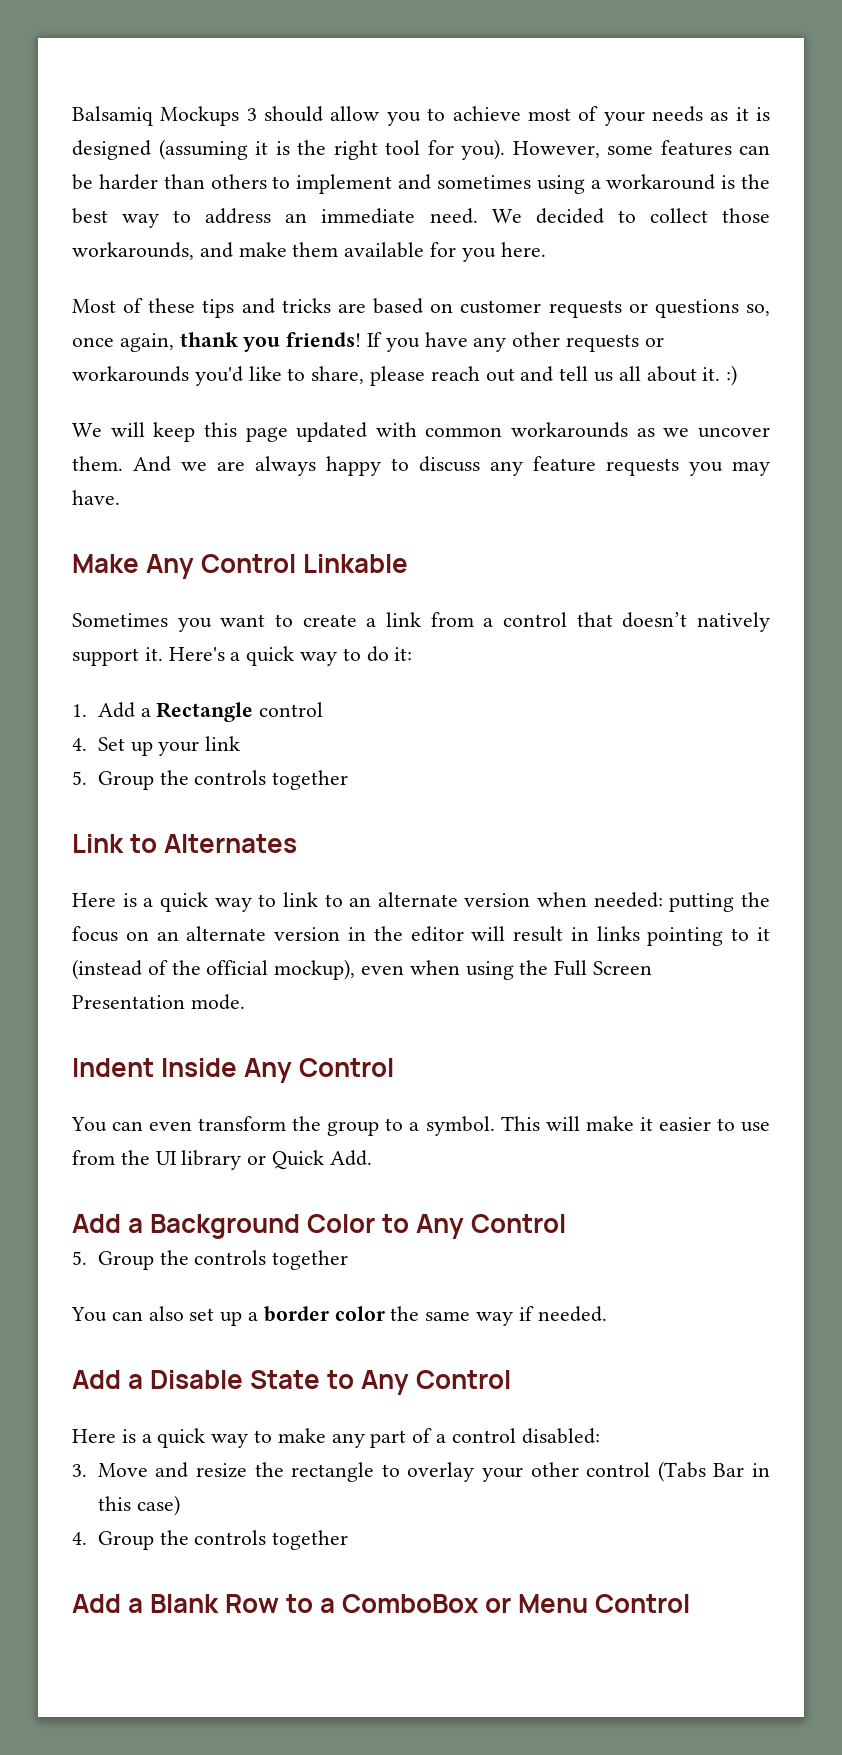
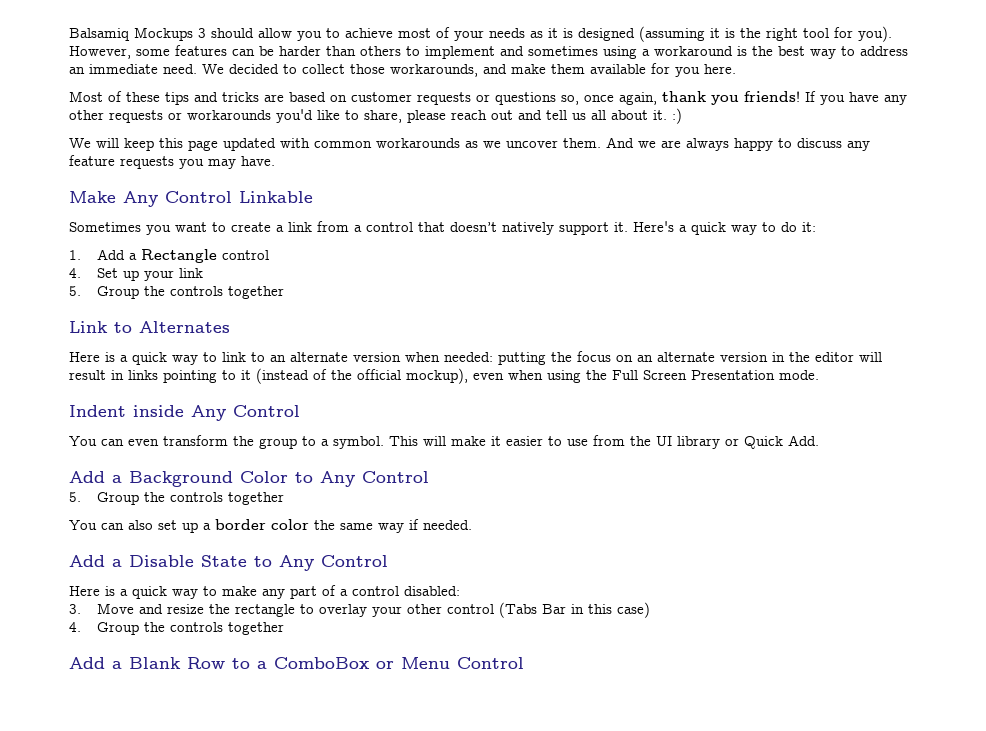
- Indent Inside Any Control
+ Indent inside Any Control

